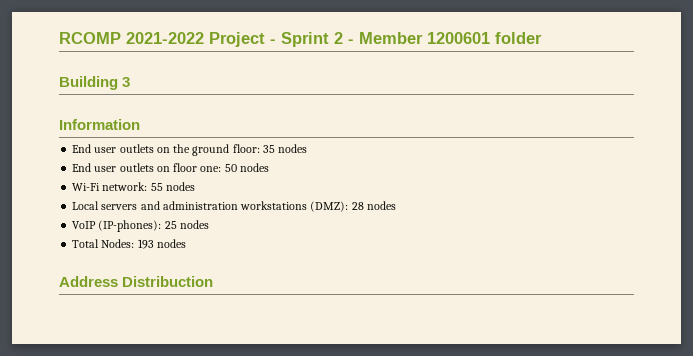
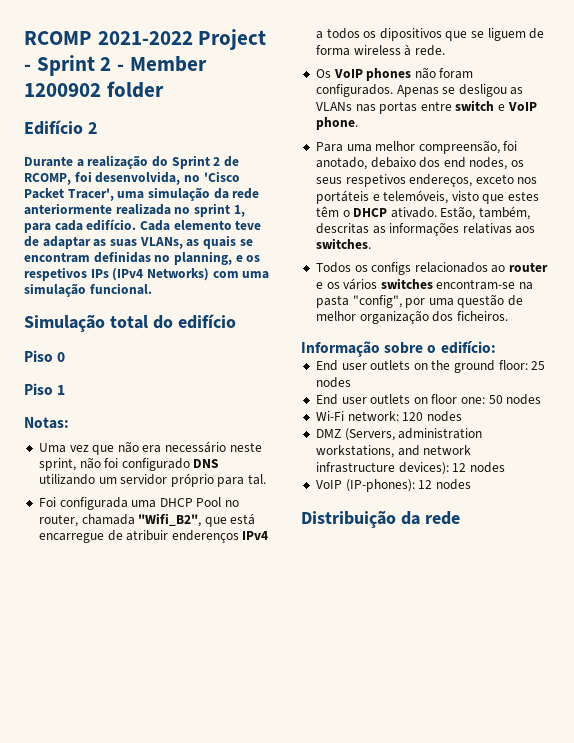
- RCOMP 2021-2022 Project - Sprint 2 - Member 1200601 folder
+ RCOMP 2021-2022 Project - Sprint 2 - Member 1200902 folder
- Building 3
- Information
+ Edifício 2
+ Durante a realização do Sprint 2 de RCOMP, foi desenvolvida, no 'Cisco Packet Tracer', uma simulação da rede anteriormente realizada no sprint 1, para cada edifício. Cada elemento teve de adaptar as suas VLANs, as quais se encontram definidas no planning, e os respetivos IPs (IPv4 Networks) com uma simulação funcional.
+ Simulação total do edifício
+ Piso 0
+ Piso 1
+ Notas:
+ Uma vez que não era necessário neste sprint, não foi configurado DNS utilizando um servidor próprio para tal.
+ Foi configurada uma DHCP Pool no router, chamada "Wifi_B2", que está encarregue de atribuir enderenços IPv4 a todos os dipositivos que se liguem de forma wireless à rede.
+ Os VoIP phones não foram configurados. Apenas se desligou as VLANs nas portas entre switch e VoIP phone.
+ Para uma melhor compreensão, foi anotado, debaixo dos end nodes, os seus respetivos endereços, exceto nos portáteis e telemóveis, visto que estes têm o DHCP ativado. Estão, também, descritas as informações relativas aos switches.
+ Todos os configs relacionados ao router e os vários switches encontram-se na pasta "config", por uma questão de melhor organização dos ficheiros.
+ Informação sobre o edifício:
- End user outlets on the ground floor: 35 nodes
+ End user outlets on the ground floor: 25 nodes
- Wi-Fi network: 55 nodes
- Local servers and administration workstations (DMZ): 28 nodes
+ Wi-Fi network: 120 nodes
+ DMZ (Servers, administration workstations, and network infrastructure devices): 12 nodes
- VoIP (IP-phones): 25 nodes
- Total Nodes: 193 nodes
- Address Distribuction
+ VoIP (IP-phones): 12 nodes
+ Distribuição da rede

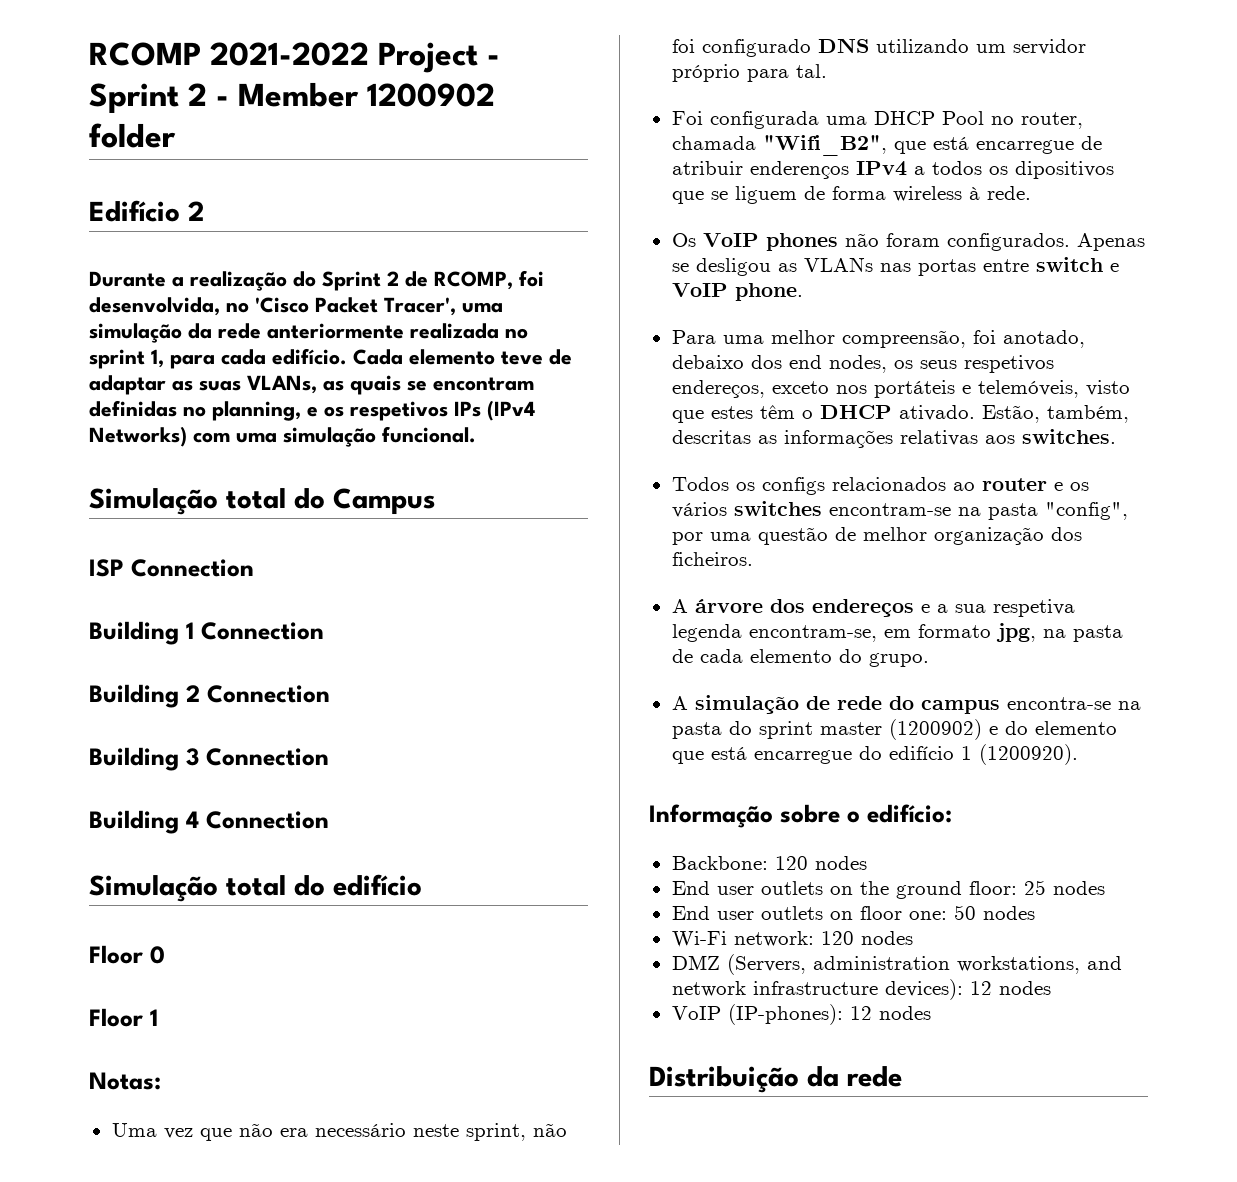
+ Simulação total do Campus
+ ISP Connection
+ Building 1 Connection
+ Building 2 Connection
+ Building 3 Connection
+ Building 4 Connection
- Piso 0
+ Floor 0
- Piso 1
+ Floor 1
+ A árvore dos endereços e a sua respetiva legenda encontram-se, em formato jpg, na pasta de cada elemento do grupo.
+ A simulação de rede do campus encontra-se na pasta do sprint master (1200902) e do elemento que está encarregue do edifício 1 (1200920).
+ Backbone: 120 nodes

